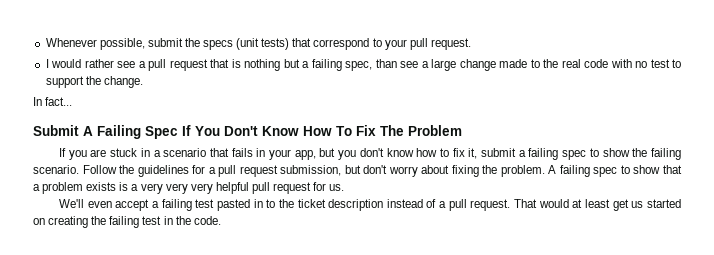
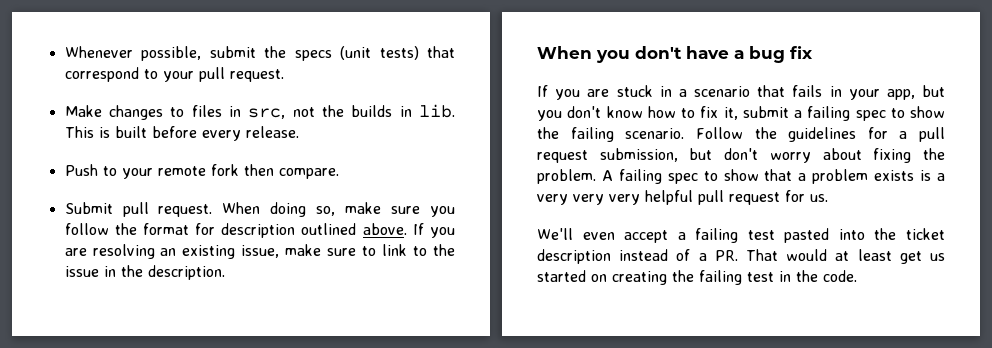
- I would rather see a pull request that is nothing but a failing spec, than see a large change made to the real code with no test to support the change.
- In fact...
- Submit A Failing Spec If You Don't Know How To Fix The Problem
+ Make changes to files in src, not the builds in lib. This is built before every release.
+ Push to your remote fork then compare.
+ Submit pull request. When doing so, make sure you follow the format for description outlined above. If you are resolving an existing issue, make sure to link to the issue in the description.
+ When you don't have a bug fix
- We'll even accept a failing test pasted in to the ticket description instead of a pull request. That would at least get us started on creating the failing test in the code.
+ We'll even accept a failing test pasted into the ticket description instead of a PR. That would at least get us started on creating the failing test in the code.

